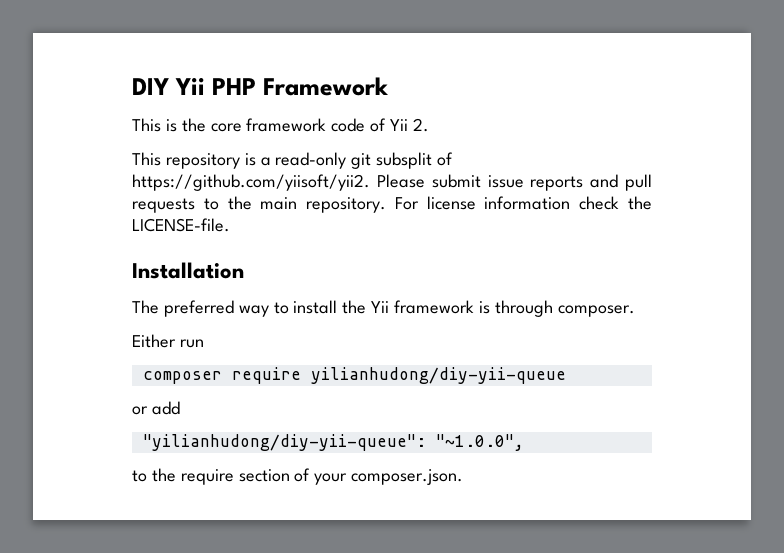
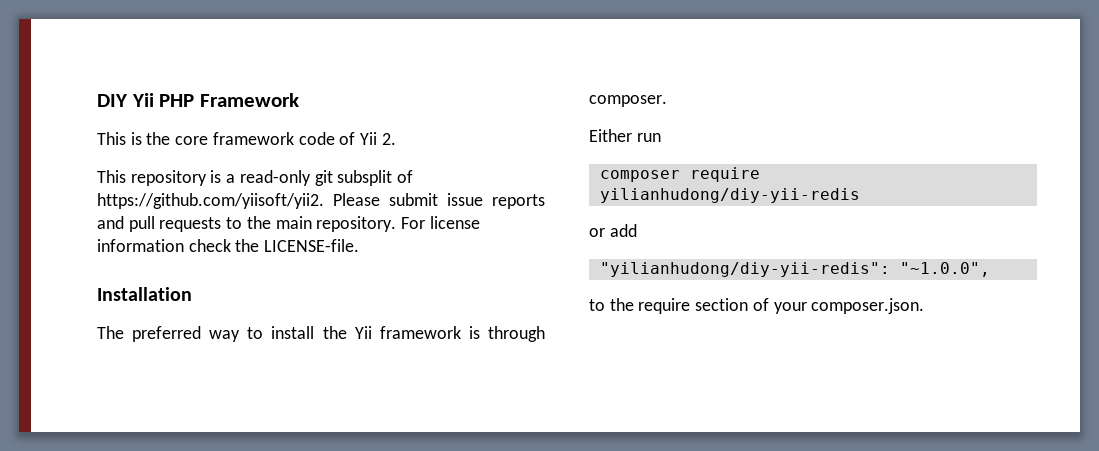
- composer require yilianhudong/diy-yii-queue
+ composer require yilianhudong/diy-yii-redis
- "yilianhudong/diy-yii-queue": "~1.0.0",
+ "yilianhudong/diy-yii-redis": "~1.0.0",

